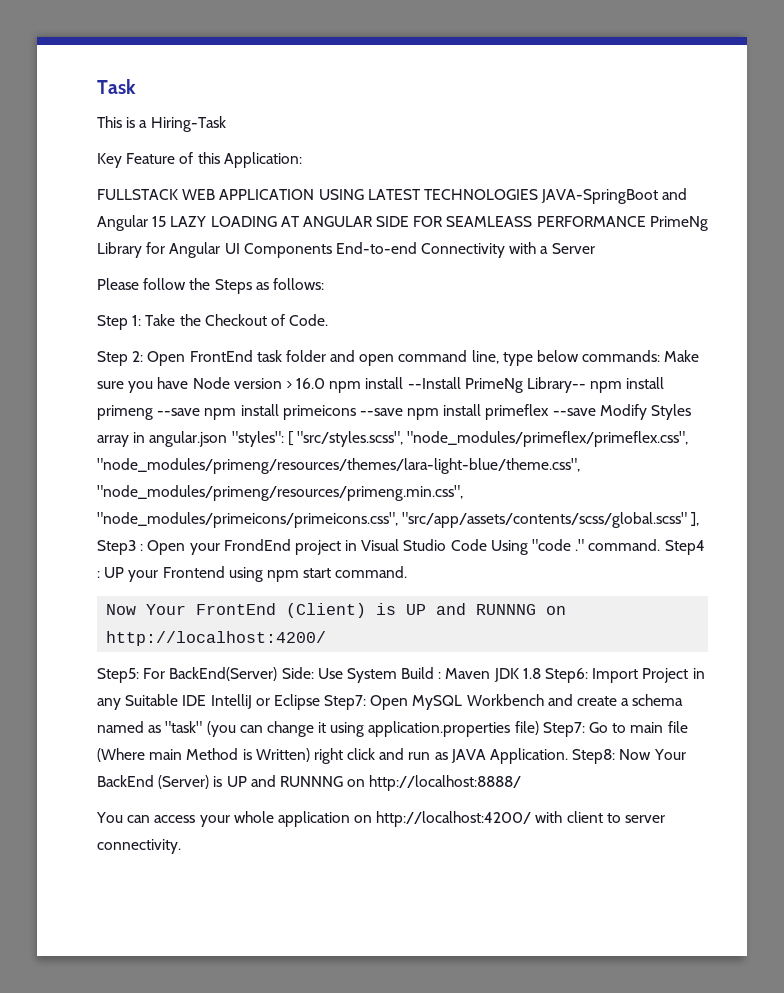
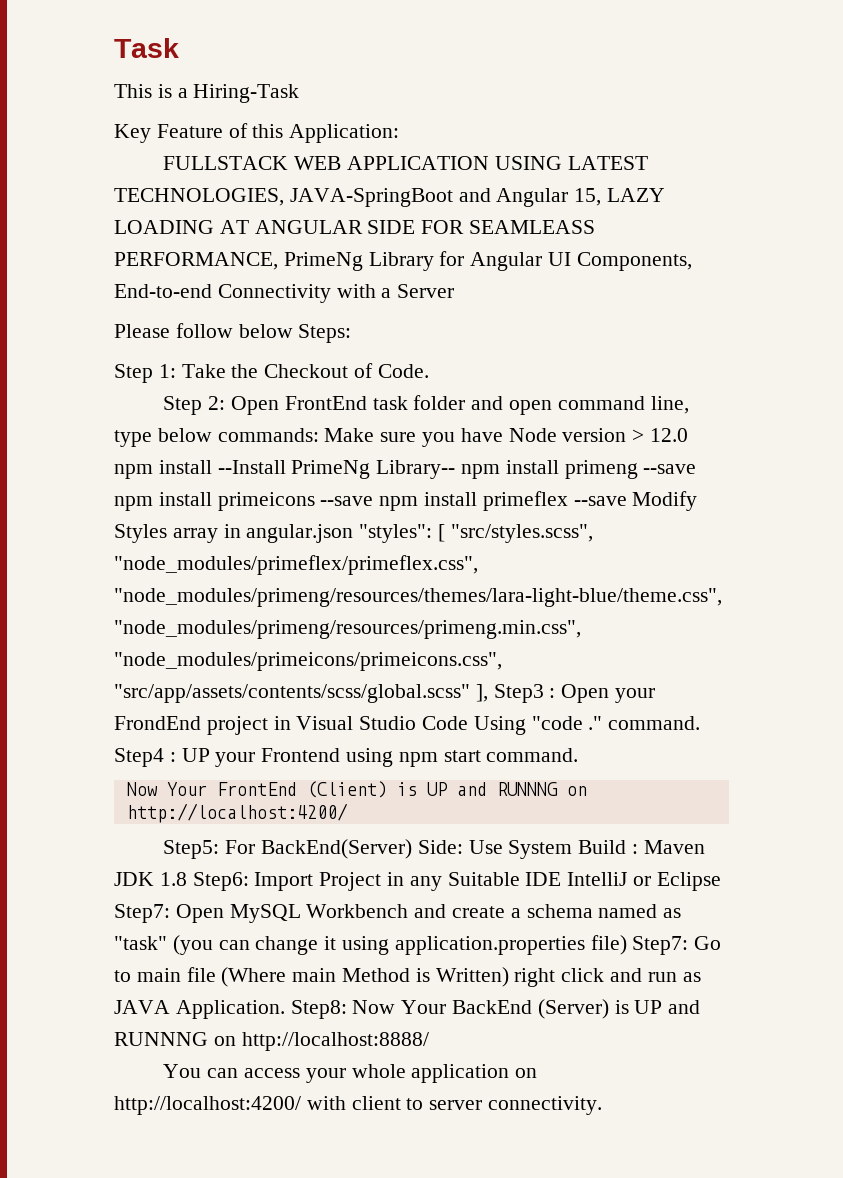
- FULLSTACK WEB APPLICATION USING LATEST TECHNOLOGIES JAVA-SpringBoot and Angular 15 LAZY LOADING AT ANGULAR SIDE FOR SEAMLEASS PERFORMANCE PrimeNg Library for Angular UI Components End-to-end Connectivity with a Server
+ FULLSTACK WEB APPLICATION USING LATEST TECHNOLOGIES, JAVA-SpringBoot and Angular 15, LAZY LOADING AT ANGULAR SIDE FOR SEAMLEASS PERFORMANCE, PrimeNg Library for Angular UI Components, End-to-end Connectivity with a Server
- Please follow the Steps as follows:
+ Please follow below Steps:
- Make sure you have Node version > 16.0 npm install --Install PrimeNg Library-- npm install primeng --save npm install primeicons --save npm install primeflex --save Modify Styles array in angular.json "styles":
+ Make sure you have Node version > 12.0 npm install --Install PrimeNg Library-- npm install primeng --save npm install primeicons --save npm install primeflex --save Modify Styles array in angular.json "styles":

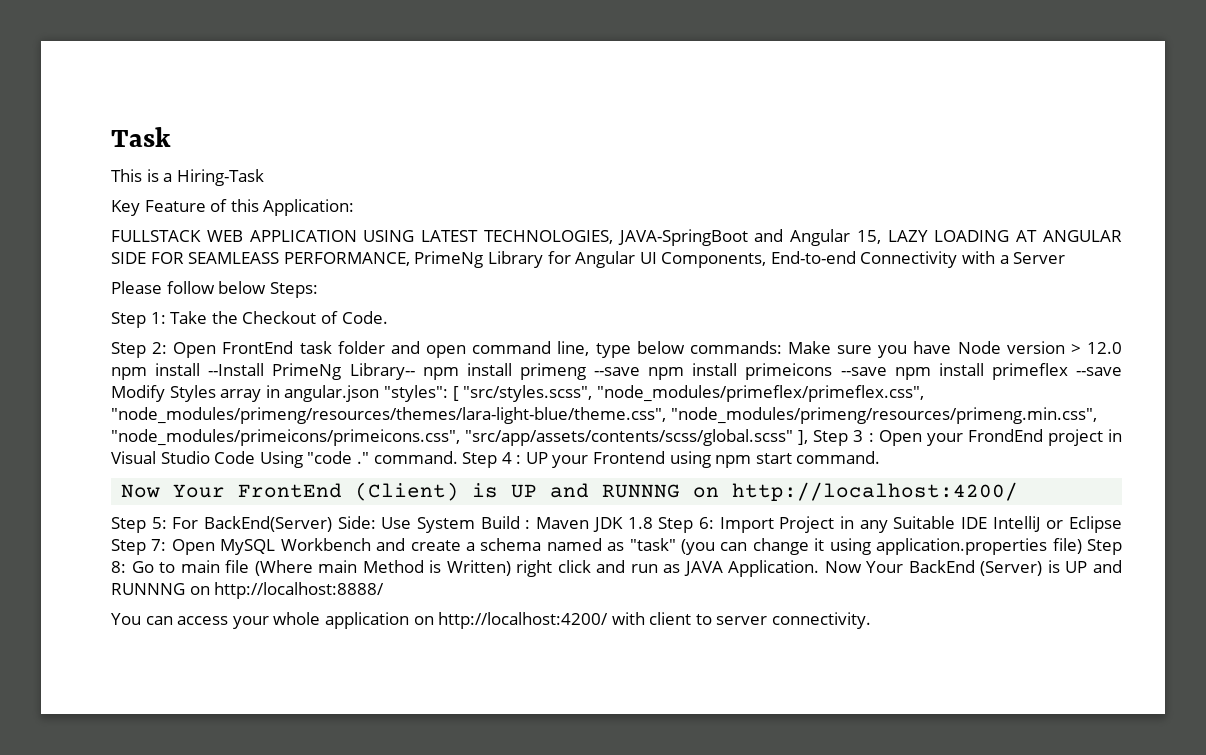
- [ "src/styles.scss", "node_modules/primeflex/primeflex.css", "node_modules/primeng/resources/themes/lara-light-blue/theme.css", "node_modules/primeng/resources/primeng.min.css", "node_modules/primeicons/primeicons.css", "src/app/assets/contents/scss/global.scss" ], Step3 :
+ [ "src/styles.scss", "node_modules/primeflex/primeflex.css", "node_modules/primeng/resources/themes/lara-light-blue/theme.css", "node_modules/primeng/resources/primeng.min.css", "node_modules/primeicons/primeicons.css", "src/app/assets/contents/scss/global.scss" ], Step 3 :
- Step4 : UP your Frontend using npm start command.
+ Step 4 : UP your Frontend using npm start command.
- Step5: For BackEnd(Server) Side: Use System Build : Maven JDK 1.8 Step6: Import Project in any Suitable IDE IntelliJ or Eclipse Step7: Open MySQL Workbench and create a schema named as "task" (you can change it using application.properties file) Step7: Go to main file (Where main Method is Written) right click and run as JAVA Application.
+ Step 5: For BackEnd(Server) Side: Use System Build : Maven JDK 1.8 Step 6: Import Project in any Suitable IDE IntelliJ or Eclipse Step 7: Open MySQL Workbench and create a schema named as "task" (you can change it using application.properties file) Step 8: Go to main file (Where main Method is Written) right click and run as JAVA Application.
- Step8: Now Your BackEnd (Server) is UP and RUNNNG on http://localhost:8888/
+ Now Your BackEnd (Server) is UP and RUNNNG on http://localhost:8888/

